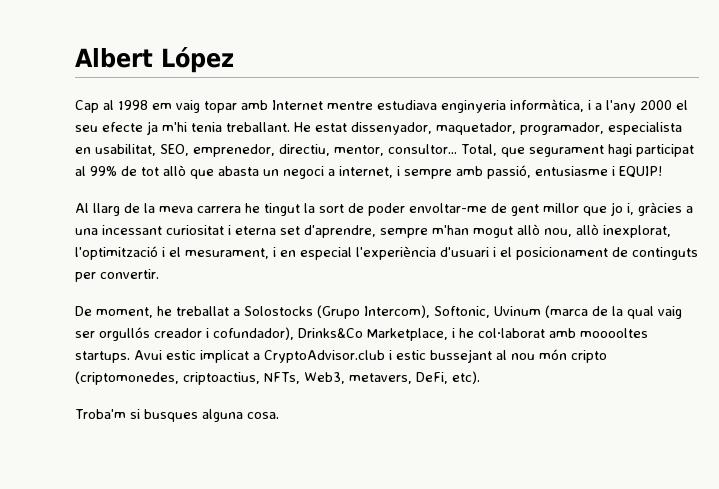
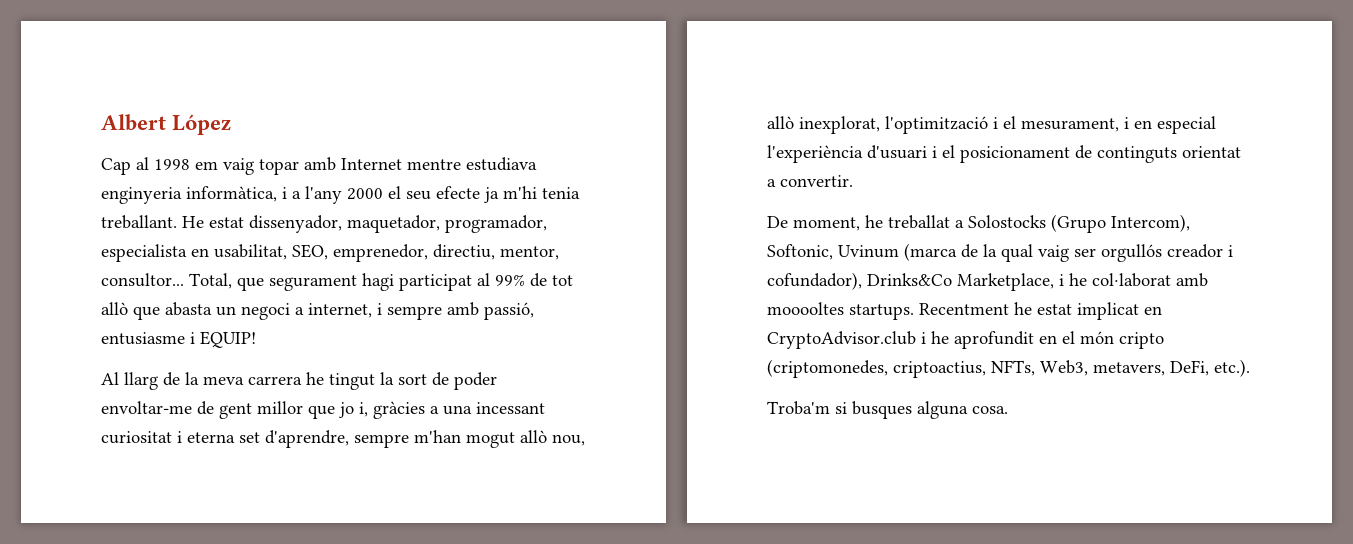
- Al llarg de la meva carrera he tingut la sort de poder envoltar-me de gent millor que jo i, gràcies a una incessant curiositat i eterna set d'aprendre, sempre m'han mogut allò nou, allò inexplorat, l'optimització i el mesurament, i en especial l'experiència d'usuari i el posicionament de continguts per convertir.
+ Al llarg de la meva carrera he tingut la sort de poder envoltar-me de gent millor que jo i, gràcies a una incessant curiositat i eterna set d'aprendre, sempre m'han mogut allò nou, allò inexplorat, l'optimització i el mesurament, i en especial l'experiència d'usuari i el posicionament de continguts orientat a convertir.
- Avui estic implicat a CryptoAdvisor.club i estic bussejant al nou món cripto (criptomonedes, criptoactius, NFTs, Web3, metavers, DeFi, etc).
+ Recentment he estat implicat en CryptoAdvisor.club i he aprofundit en el món cripto (criptomonedes, criptoactius, NFTs, Web3, metavers, DeFi, etc.).

